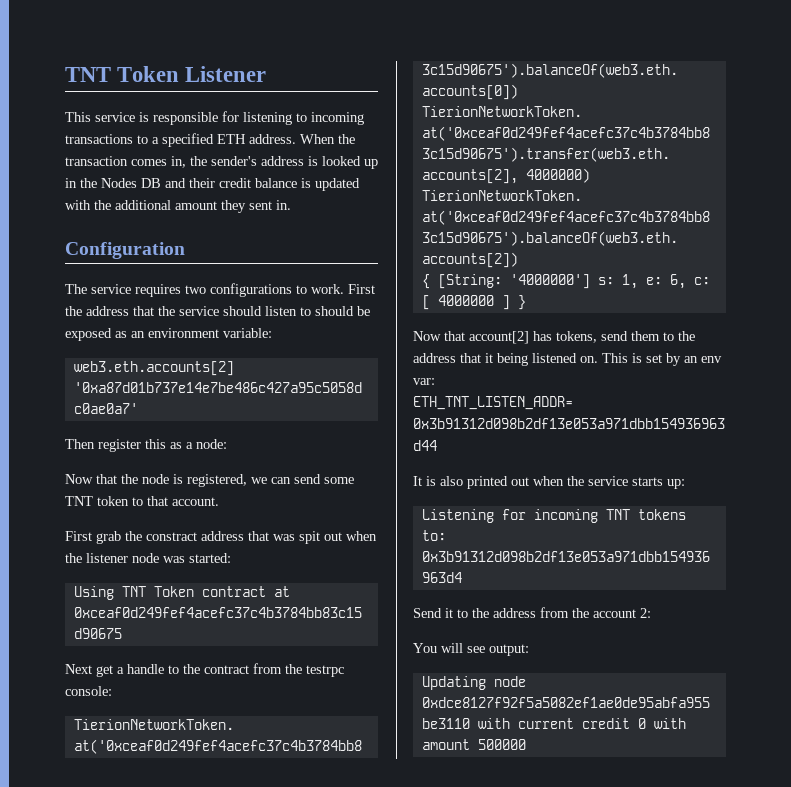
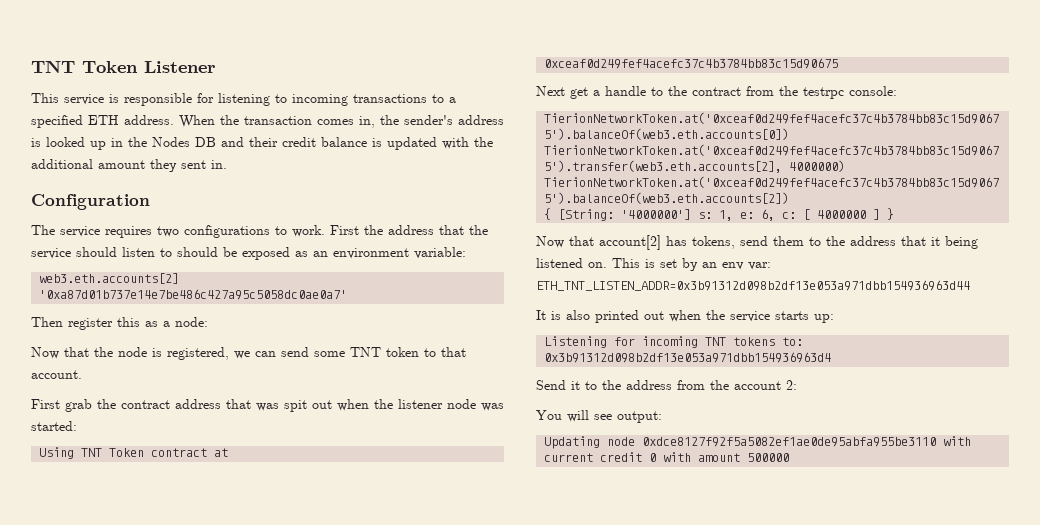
- First grab the constract address that was spit out when the listener node was started:
+ First grab the contract address that was spit out when the listener node was started:

